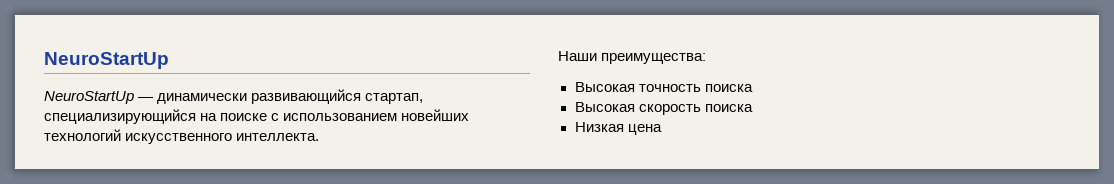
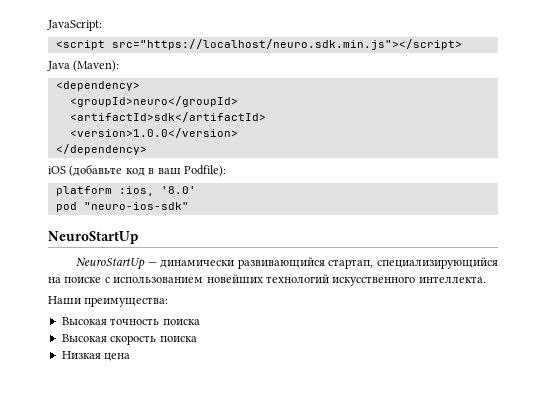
+ JavaScript:
+ <script src="https://localhost/neuro.sdk.min.js"></script>
+ Java (Maven):
+ <dependency>
+ <groupId>neuro</groupId>
+ <artifactId>sdk</artifactId>
+ <version>1.0.0</version>
+ </dependency>
+ iOS (добавьте код в ваш Podfile):
+ platform :ios, '8.0'
+ pod "neuro-ios-sdk"

